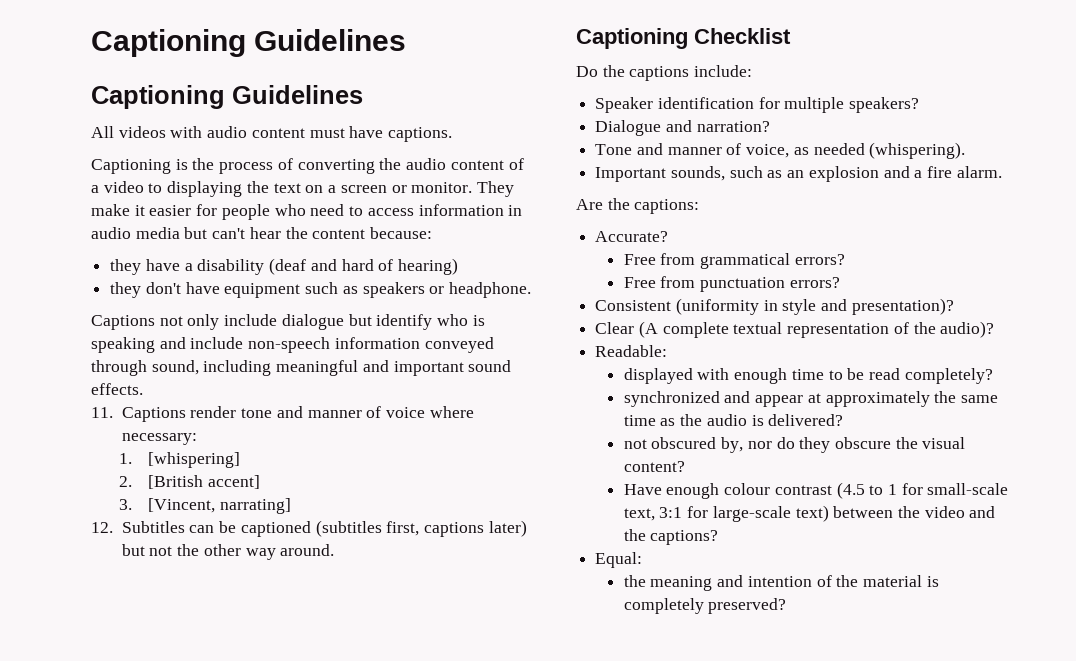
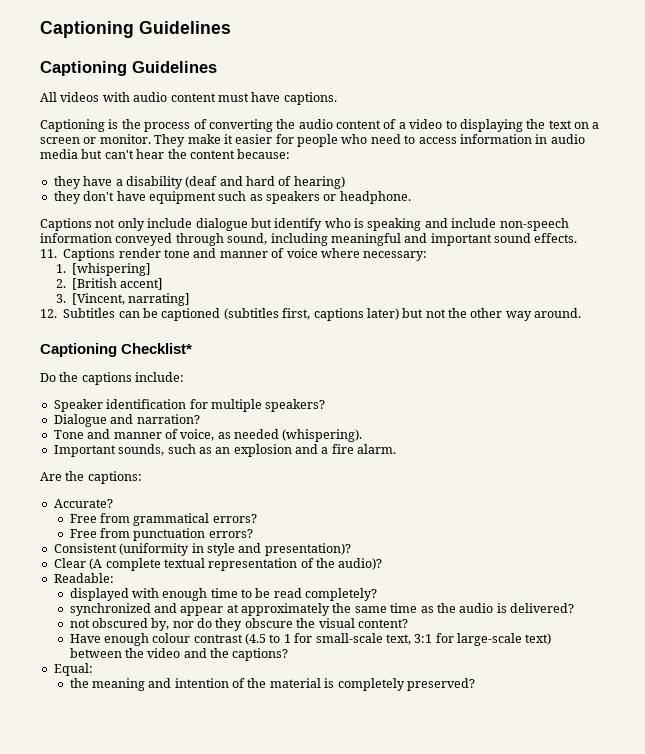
- Captioning Checklist
+ Captioning Checklist*

